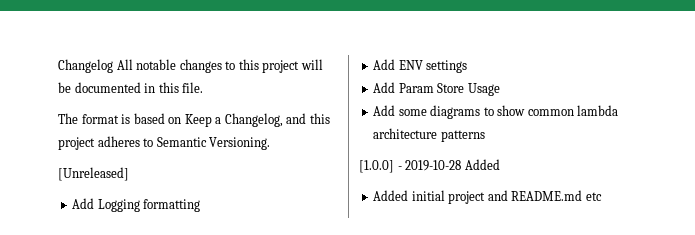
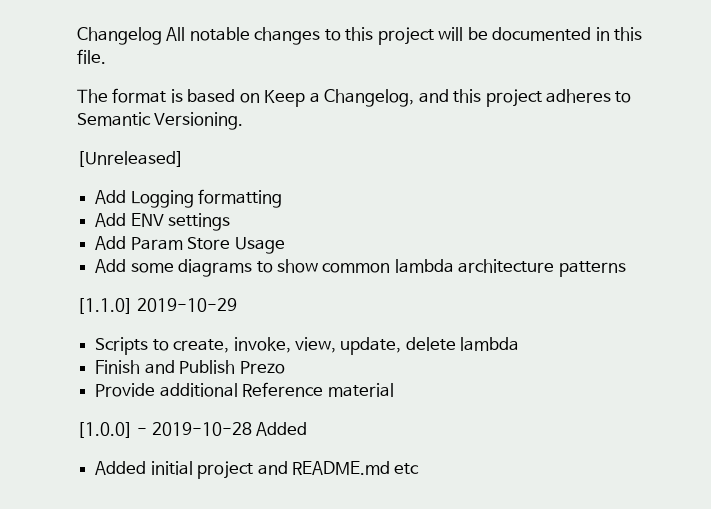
+ [1.1.0] 2019-10-29
+ Scripts to create, invoke, view, update, delete lambda
+ Finish and Publish Prezo
+ Provide additional Reference material

